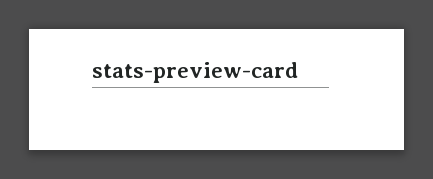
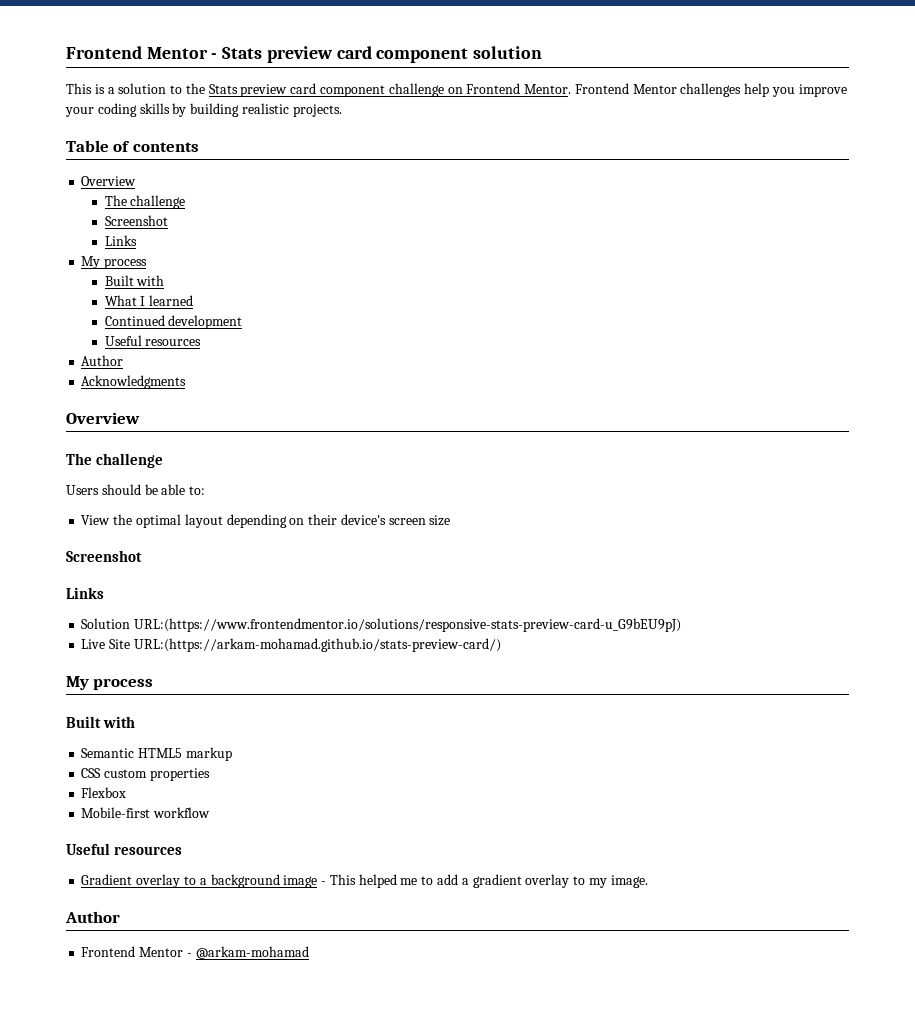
- stats-preview-card
+ Frontend Mentor - Stats preview card component solution
+ This is a solution to the Stats preview card component challenge on Frontend Mentor. Frontend Mentor challenges help you improve your coding skills by building realistic projects.
+ Table of contents
+ Overview
+ The challenge
+ Screenshot
+ Links
+ My process
+ Built with
+ What I learned
+ Continued development
+ Useful resources
+ Author
+ Acknowledgments
+ Overview
+ The challenge
+ Users should be able to:
+ View the optimal layout depending on their device's screen size
+ Screenshot
+ Links
+ Solution URL:(https://www.frontendmentor.io/solutions/responsive-stats-preview-card-u_G9bEU9pJ)
+ Live Site URL:(https://arkam-mohamad.github.io/stats-preview-card/)
+ My process
+ Built with
+ Semantic HTML5 markup
+ CSS custom properties
+ Flexbox
+ Mobile-first workflow
+ Useful resources
+ Gradient overlay to a background image - This helped me to add a gradient overlay to my image.
+ Author
+ Frontend Mentor - @arkam-mohamad

